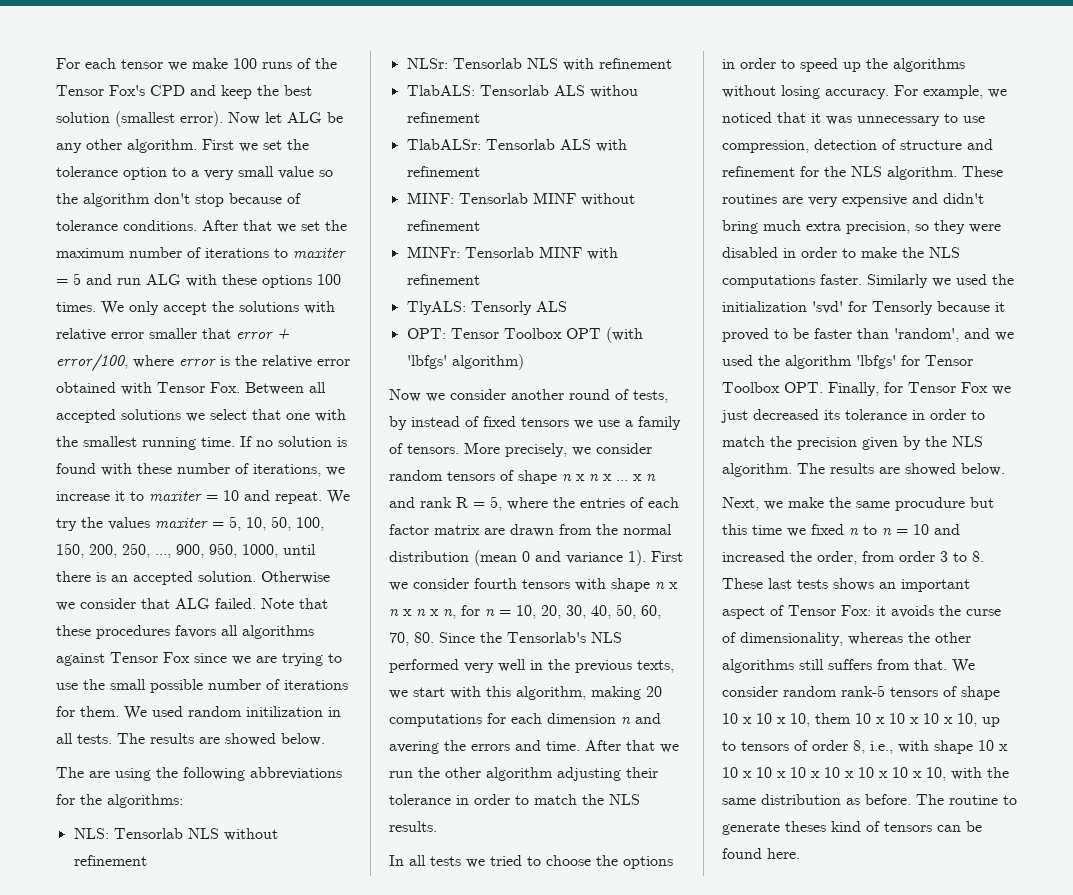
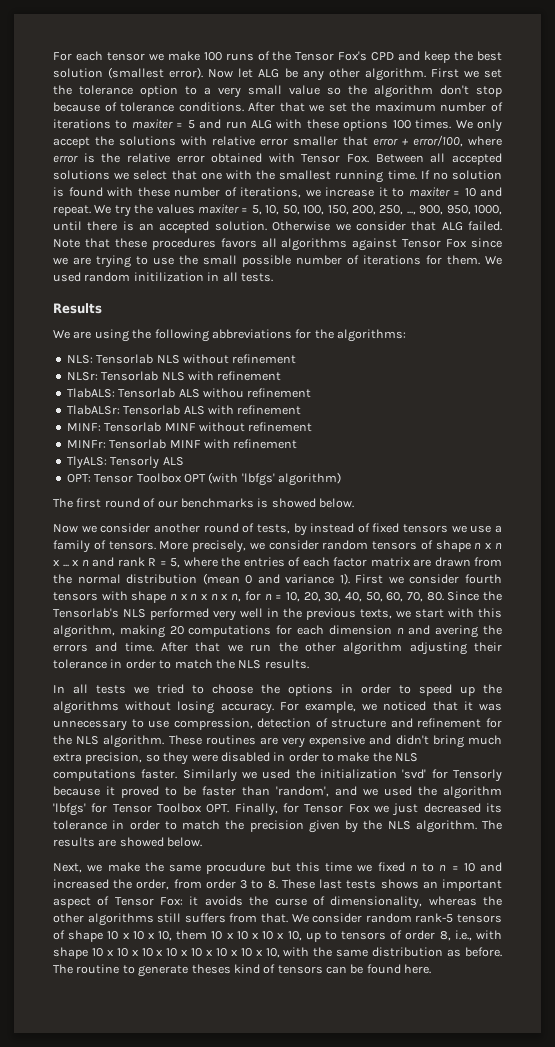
- We used random initilization in all tests. The results are showed below.
- The are using the following abbreviations for the algorithms:
+ We used random initilization in all tests.
+ Results
+ We are using the following abbreviations for the algorithms:
+ The first round of our benchmarks is showed below.

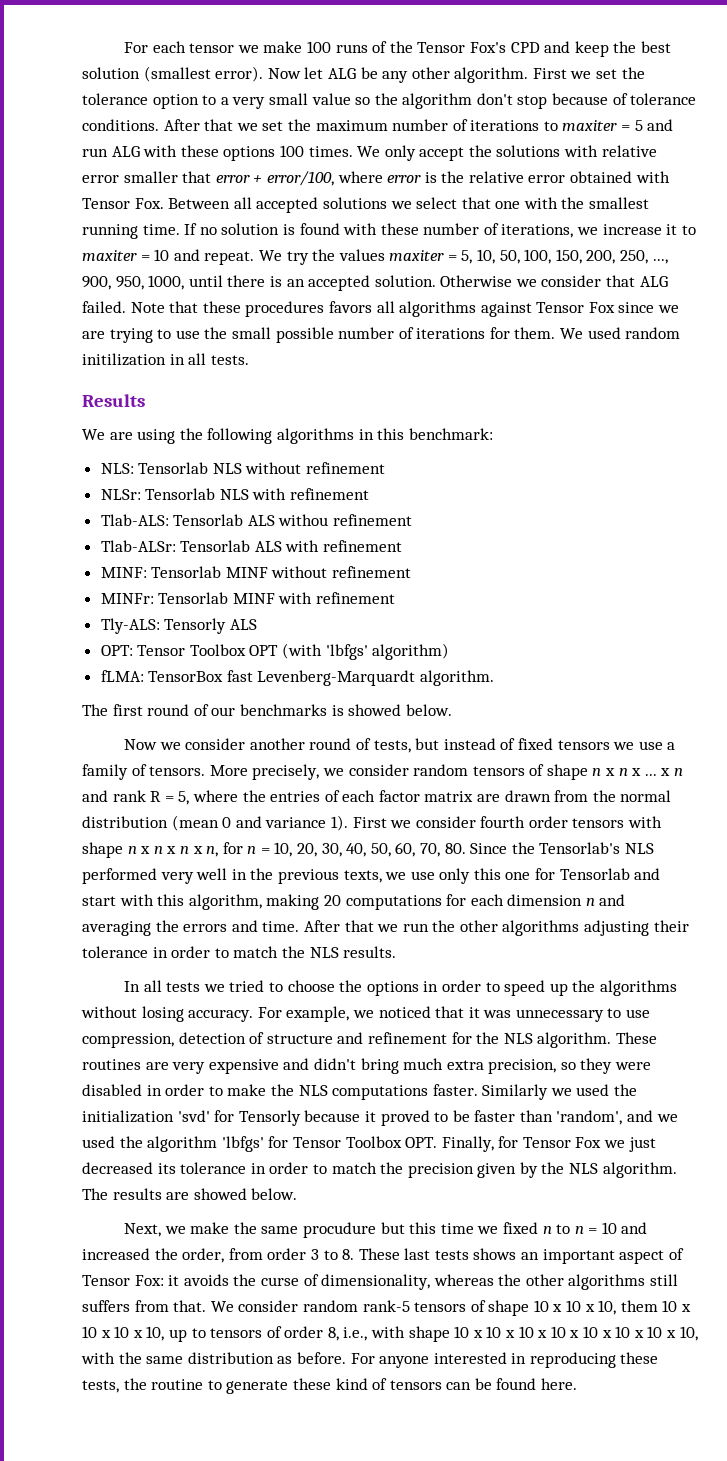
- We are using the following abbreviations for the algorithms:
+ We are using the following algorithms in this benchmark:
- TlabALS: Tensorlab ALS withou refinement
+ Tlab-ALS: Tensorlab ALS withou refinement
- TlabALSr: Tensorlab ALS with refinement
+ Tlab-ALSr: Tensorlab ALS with refinement
- TlyALS: Tensorly ALS
+ Tly-ALS: Tensorly ALS
+ fLMA: TensorBox fast Levenberg-Marquardt algorithm.
- Now we consider another round of tests, by instead of fixed tensors we use a family of tensors.
+ Now we consider another round of tests, but instead of fixed tensors we use a family of tensors.
- First we consider fourth tensors with shape n x n x n x n, for n = 10, 20, 30, 40, 50, 60, 70, 80. Since the Tensorlab's NLS performed very well in the previous texts, we start with this algorithm, making 20 computations for each dimension n and avering the errors and time.
+ First we consider fourth order tensors with shape n x n x n x n, for n = 10, 20, 30, 40, 50, 60, 70, 80. Since the Tensorlab's NLS performed very well in the previous texts, we use only this one for Tensorlab and start with this algorithm, making 20 computations for each dimension n and averaging the errors and time.
- After that we run the other algorithm adjusting their tolerance in order to match the NLS results.
+ After that we run the other algorithms adjusting their tolerance in order to match the NLS results.
- The routine to generate theses kind of tensors can be found here.
+ For anyone interested in reproducing these tests, the routine to generate these kind of tensors can be found here.

